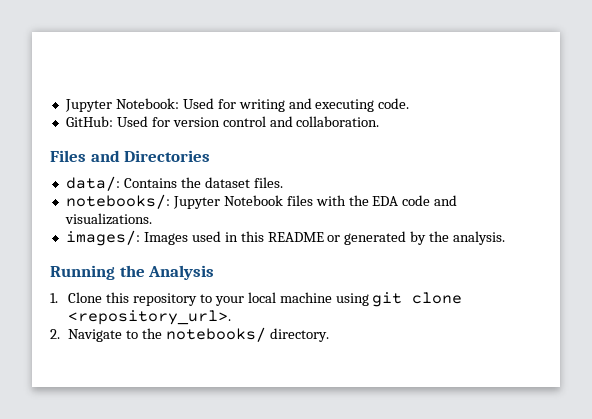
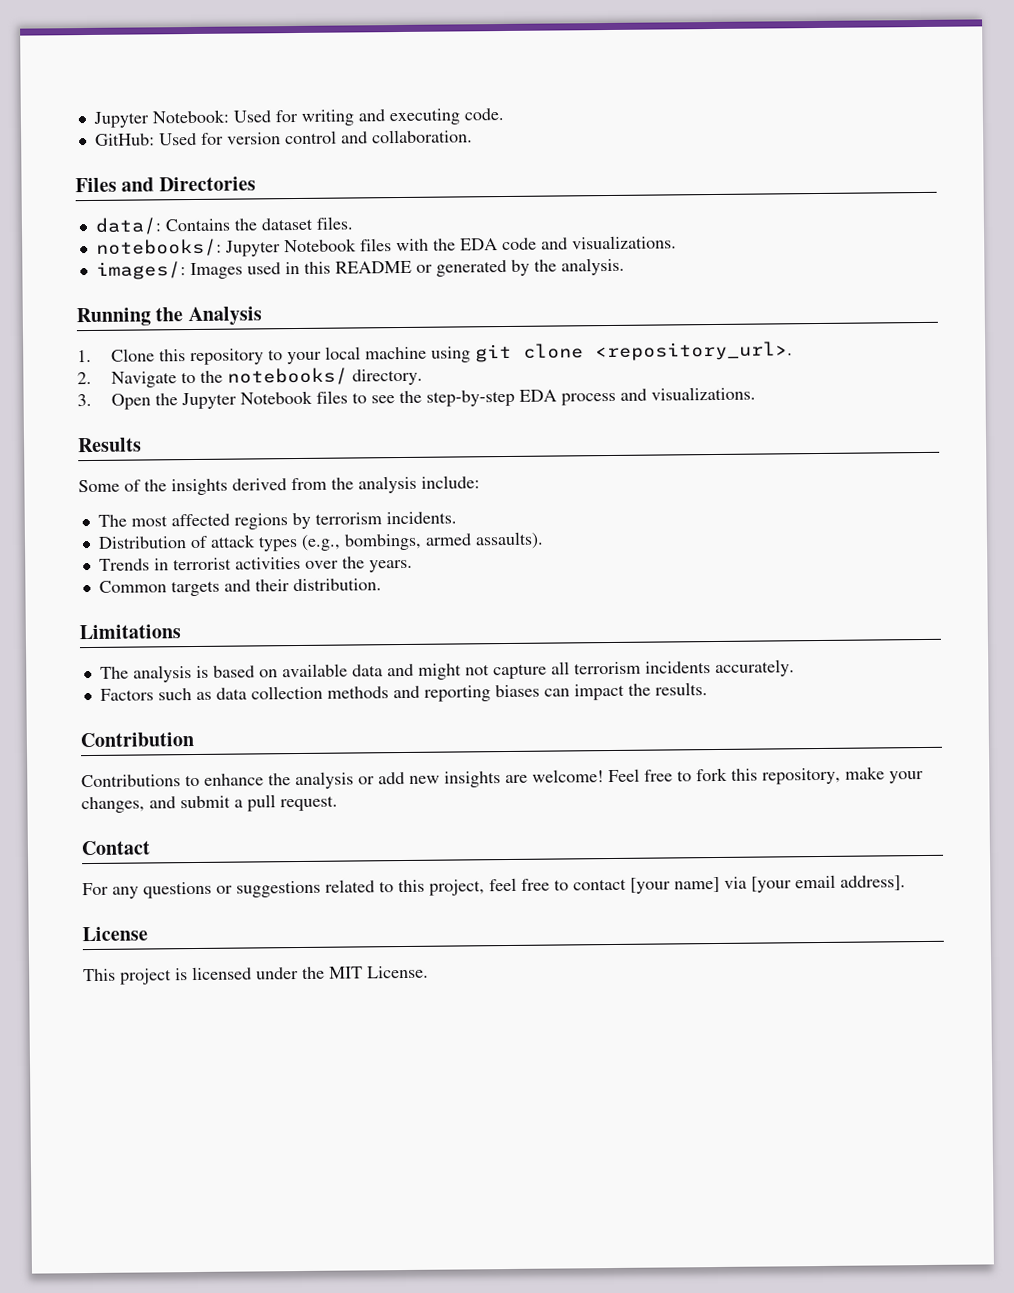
+ 3. Open the Jupyter Notebook files to see the step-by-step EDA process and visualizations.
+ Results
+ Some of the insights derived from the analysis include:
+ The most affected regions by terrorism incidents.
+ Distribution of attack types (e.g., bombings, armed assaults).
+ Trends in terrorist activities over the years.
+ Common targets and their distribution.
+ Limitations
+ The analysis is based on available data and might not capture all terrorism incidents accurately.
+ Factors such as data collection methods and reporting biases can impact the results.
+ Contribution
+ Contributions to enhance the analysis or add new insights are welcome! Feel free to fork this repository, make your changes, and submit a pull request.
+ Contact
+ For any questions or suggestions related to this project, feel free to contact [your name] via [your email address].
+ License
+ This project is licensed under the MIT License.

